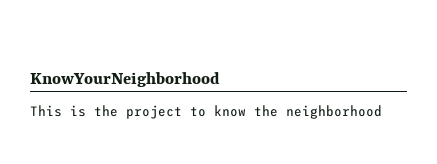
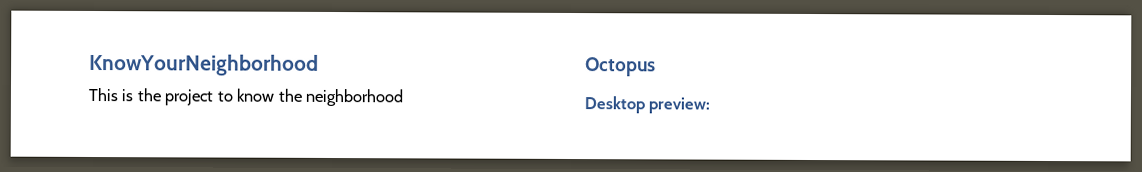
+ Octopus
+ Desktop preview:

